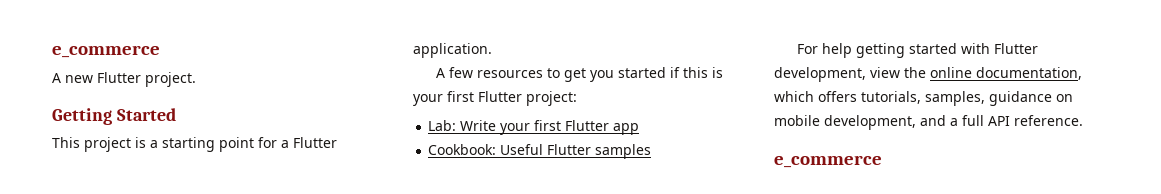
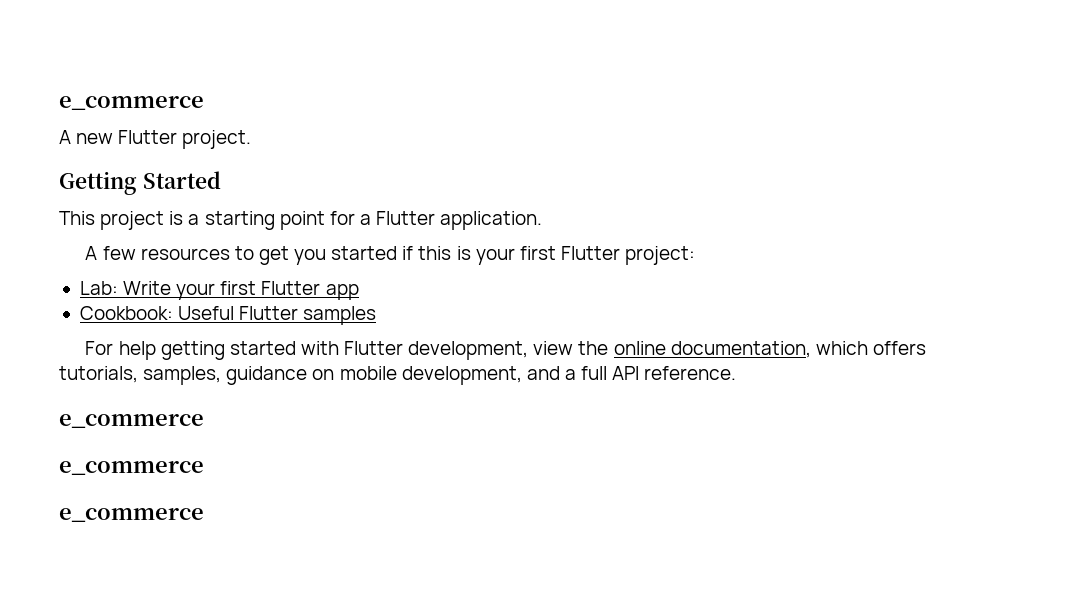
  For help getting started with Flutter development, view the online documentation, which offers tutorials, samples, guidance on mobile development, and a full API reference.
+ e_commerce
+ e_commerce

